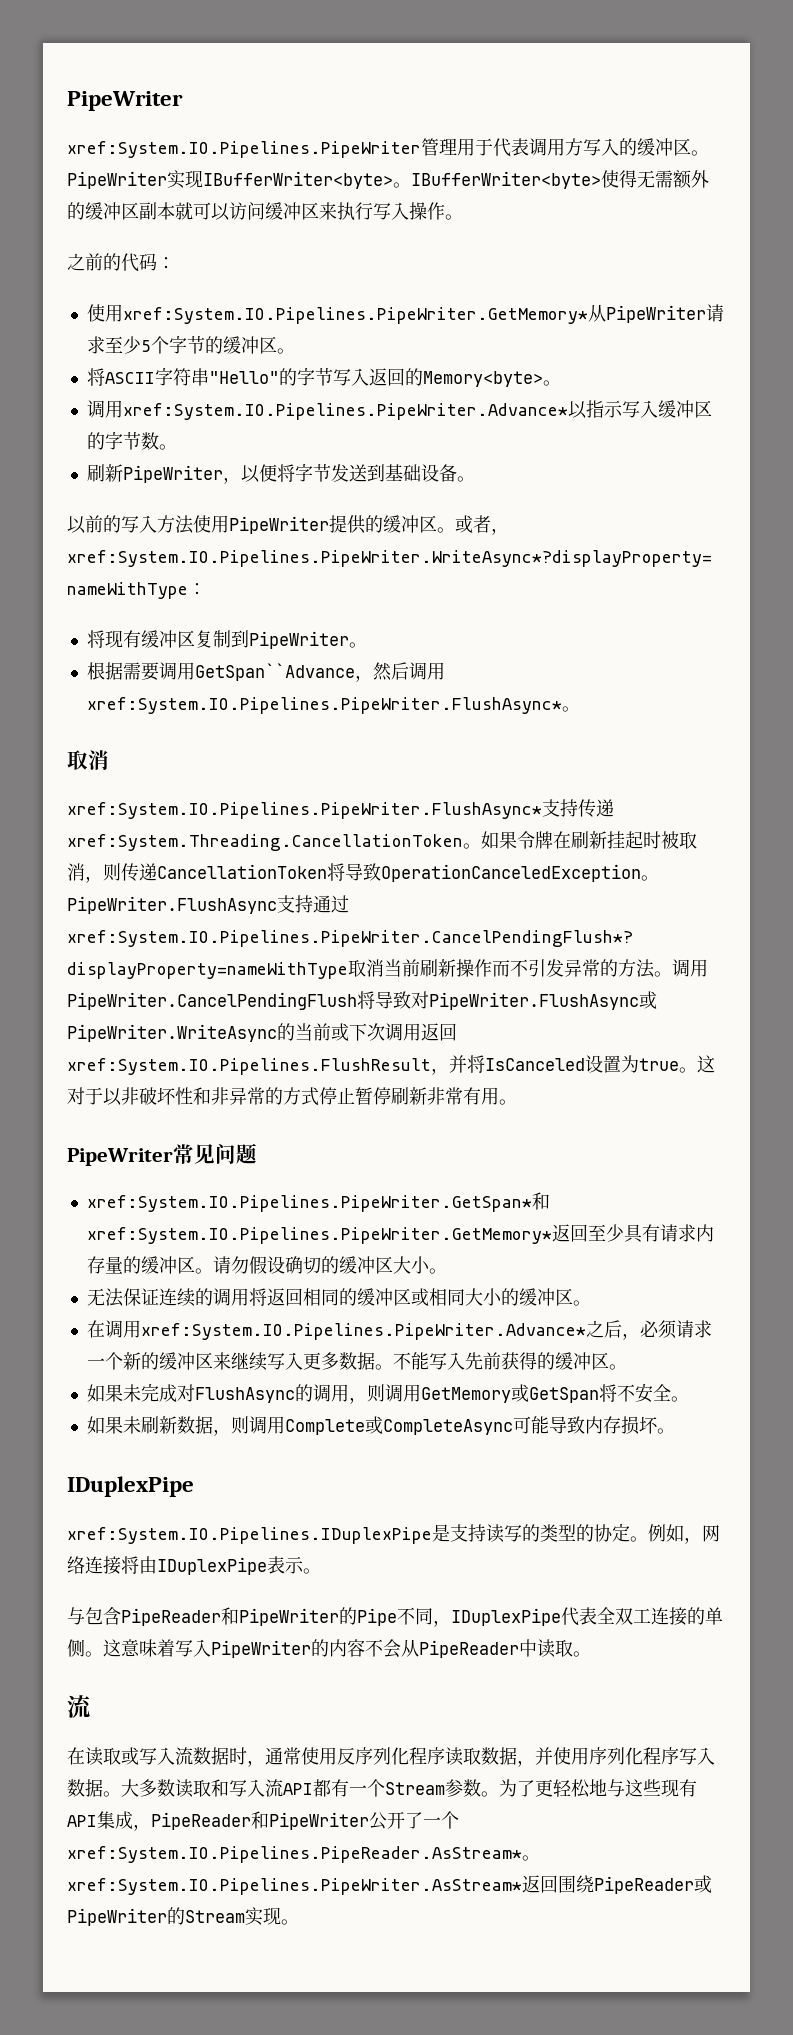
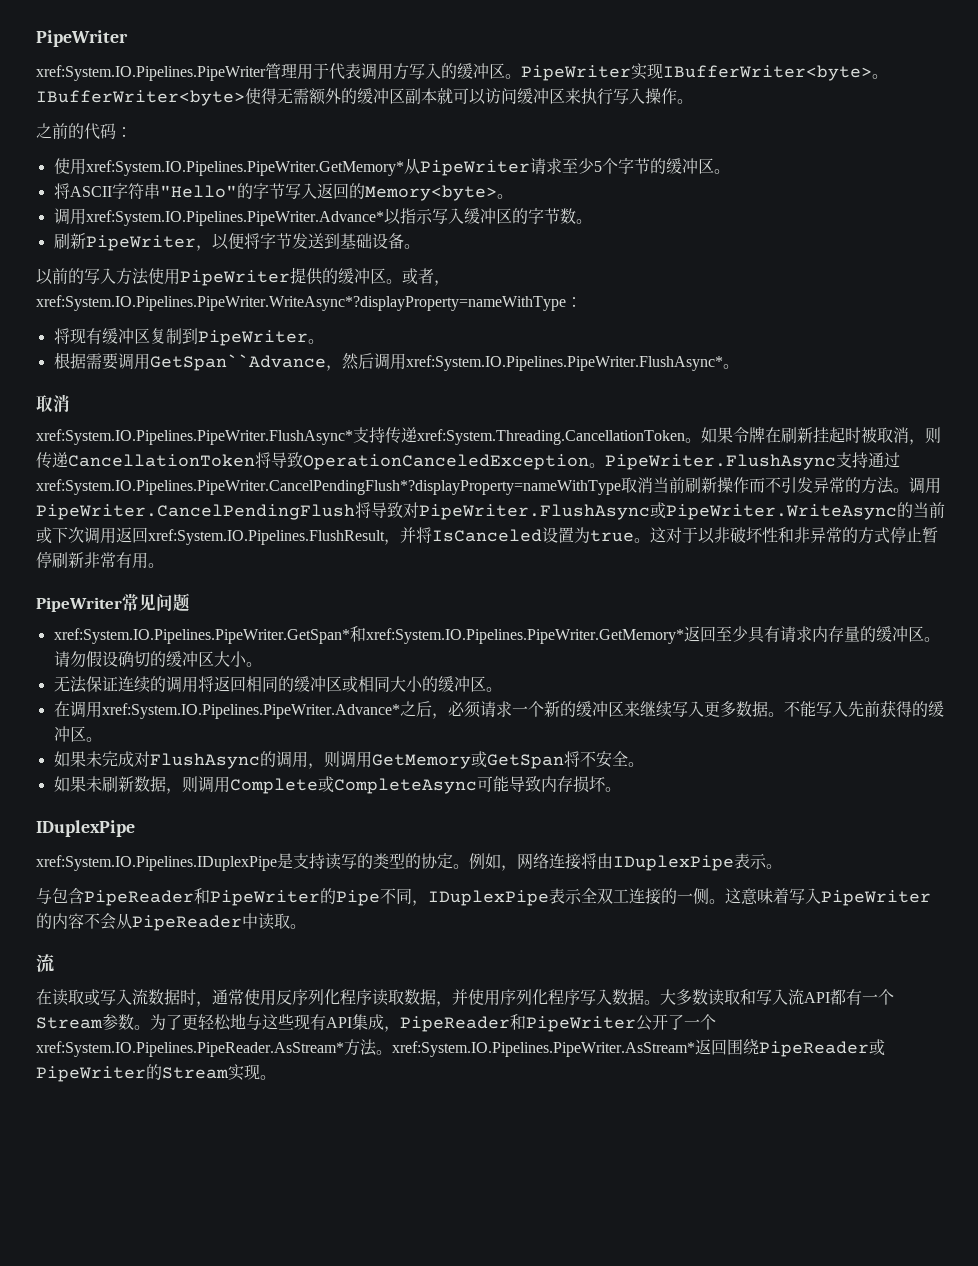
- 与包含PipeReader和PipeWriter的Pipe不同，IDuplexPipe代表全双工连接的单侧。
+ 与包含PipeReader和PipeWriter的Pipe不同，IDuplexPipe表示全双工连接的一侧。
- 为了更轻松地与这些现有API集成，PipeReader和PipeWriter公开了一个xref:System.IO.Pipelines.PipeReader.AsStream*。xref:System.IO.Pipelines.PipeWriter.AsStream*返回围绕PipeReader或PipeWriter的Stream实现。
+ 为了更轻松地与这些现有API集成，PipeReader和PipeWriter公开了一个xref:System.IO.Pipelines.PipeReader.AsStream*方法。xref:System.IO.Pipelines.PipeWriter.AsStream*返回围绕PipeReader或PipeWriter的Stream实现。

